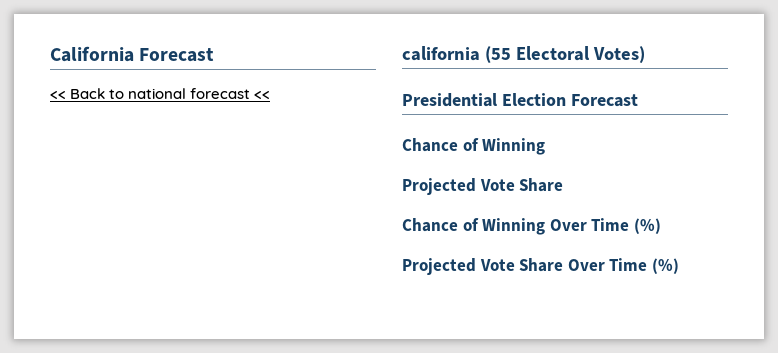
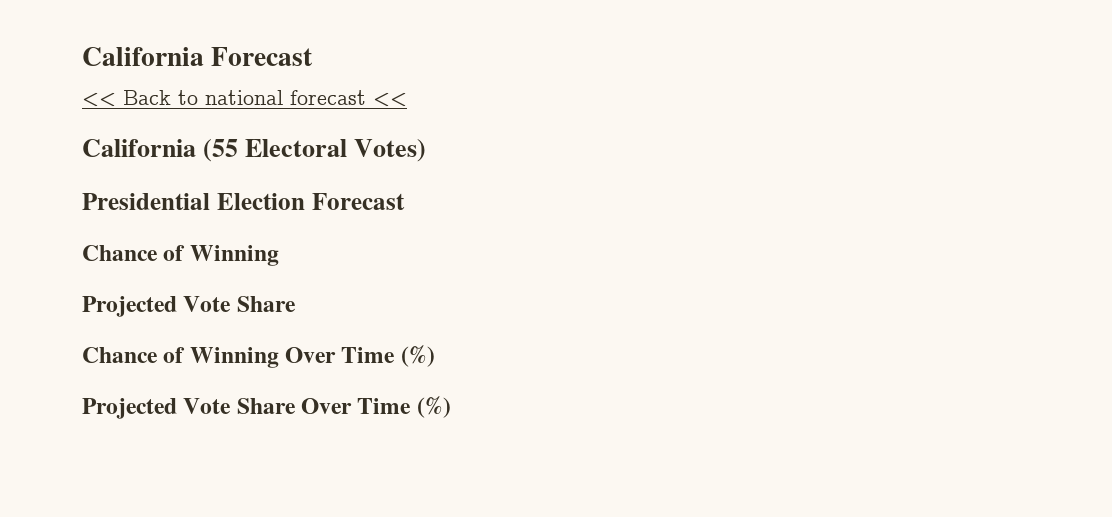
- california (55 Electoral Votes)
+ California (55 Electoral Votes)

